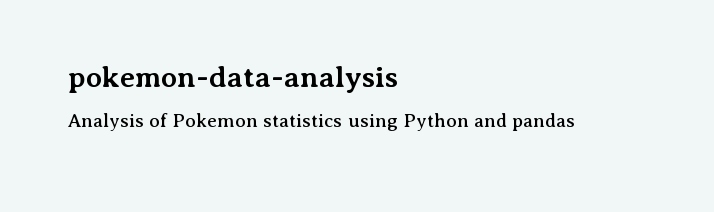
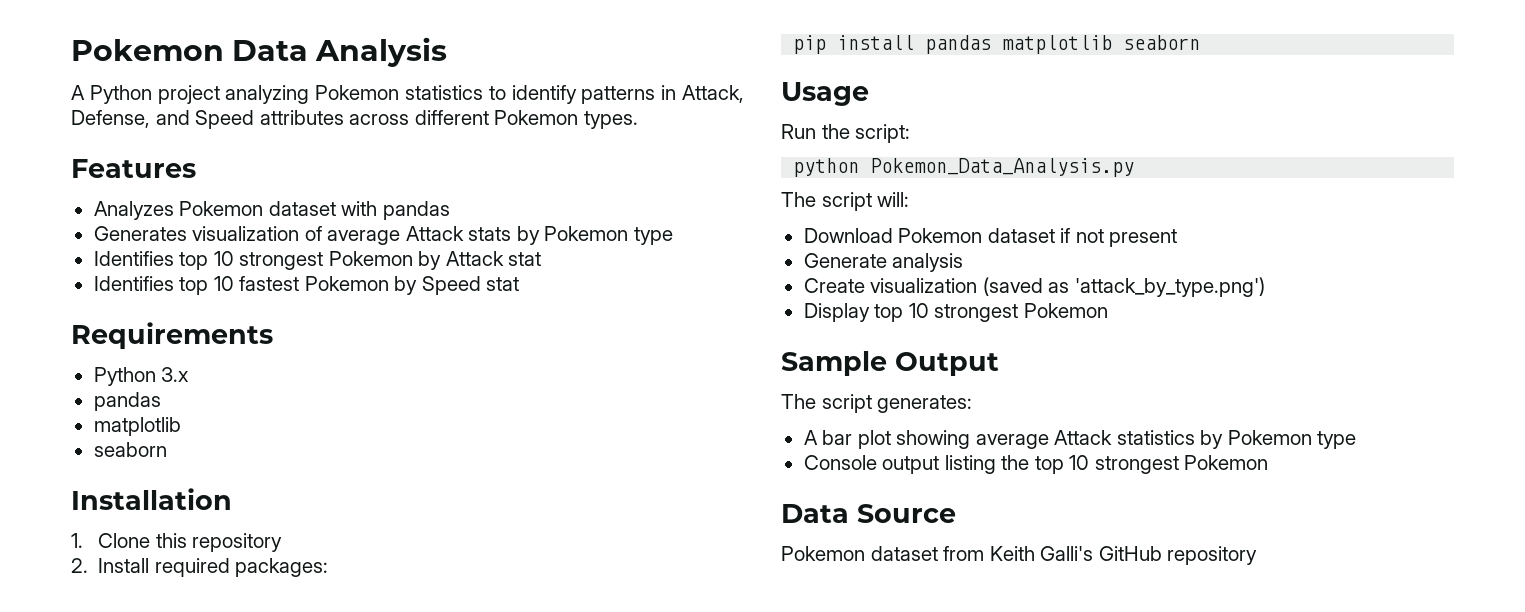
- pokemon-data-analysis
- Analysis of Pokemon statistics using Python and pandas
+ Pokemon Data Analysis
+ A Python project analyzing Pokemon statistics to identify patterns in Attack, Defense, and Speed attributes across different Pokemon types.
+ Features
+ Analyzes Pokemon dataset with pandas
+ Generates visualization of average Attack stats by Pokemon type
+ Identifies top 10 strongest Pokemon by Attack stat
+ Identifies top 10 fastest Pokemon by Speed stat
+ Requirements
+ Python 3.x
+ pandas
+ matplotlib
+ seaborn
+ Installation
+ 1. Clone this repository
+ 2. Install required packages:
+ pip install pandas matplotlib seaborn
+ Usage
+ Run the script:
+ python Pokemon_Data_Analysis.py
+ The script will:
+ Download Pokemon dataset if not present
+ Generate analysis
+ Create visualization (saved as 'attack_by_type.png')
+ Display top 10 strongest Pokemon
+ Sample Output
+ The script generates:
+ A bar plot showing average Attack statistics by Pokemon type
+ Console output listing the top 10 strongest Pokemon
+ Data Source
+ Pokemon dataset from Keith Galli's GitHub repository

